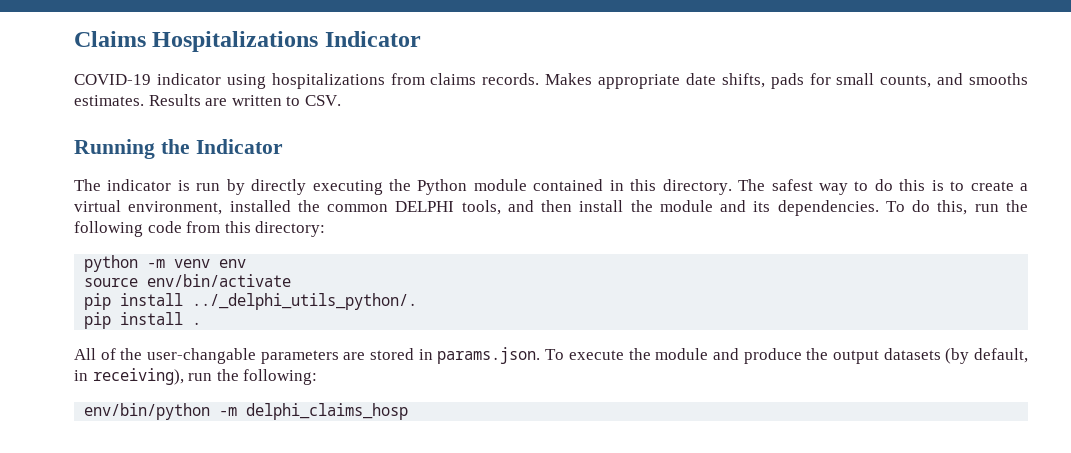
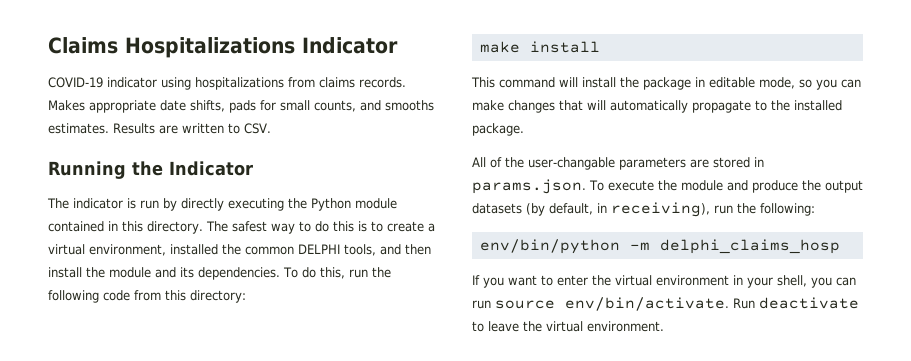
- python -m venv env
- source env/bin/activate
- pip install ../_delphi_utils_python/.
- pip install .
+ make install
+ This command will install the package in editable mode, so you can make changes that will automatically propagate to the installed package.
+ If you want to enter the virtual environment in your shell, you can run source env/bin/activate. Run deactivate to leave the virtual environment.

